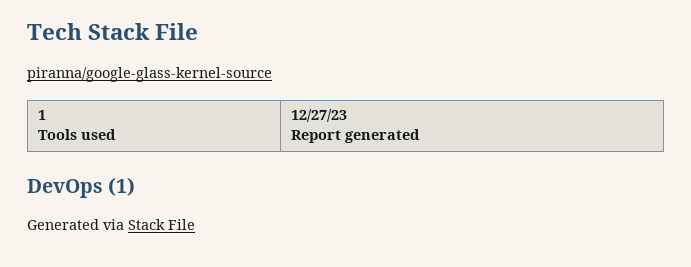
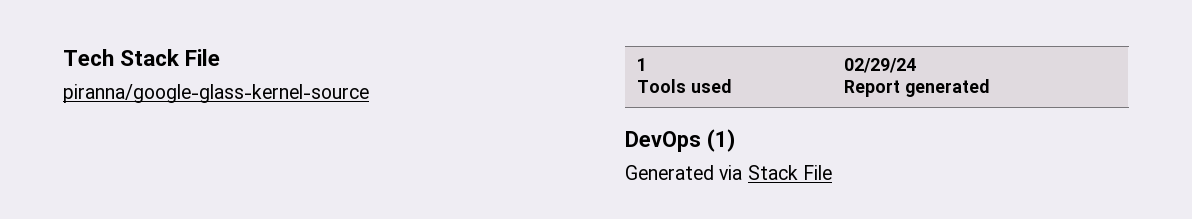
  piranna/google-glass-kernel-source
  1
- Tools used | 12/27/23
+ Tools used | 02/29/24

